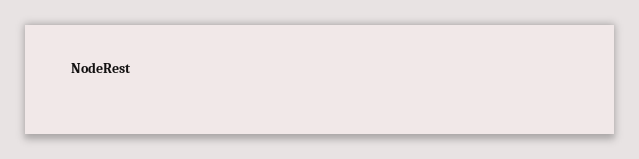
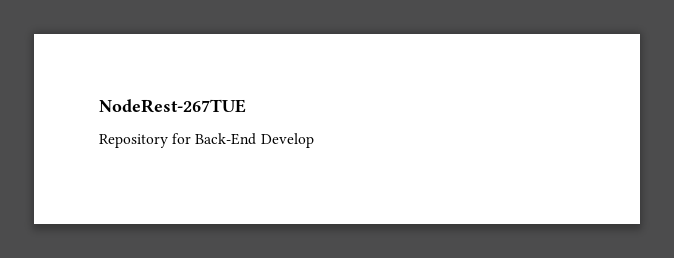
- NodeRest
+ NodeRest-267TUE
+ Repository for Back-End Develop

